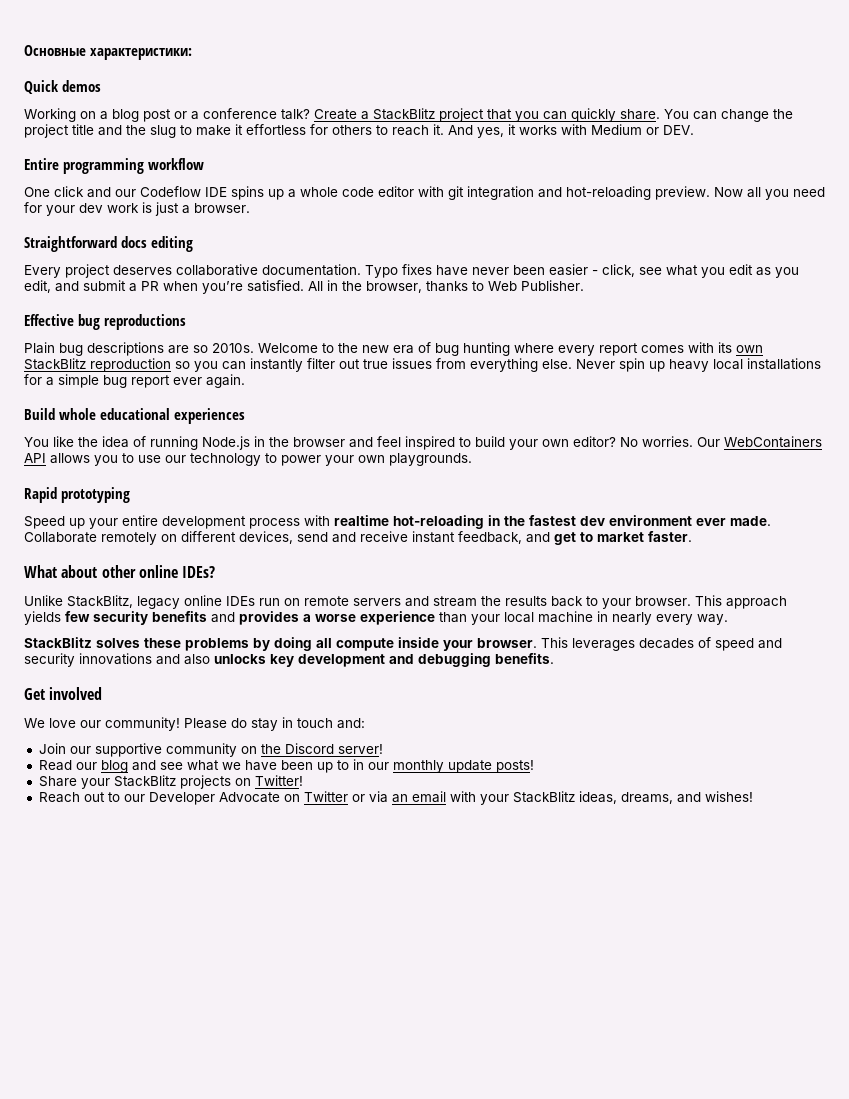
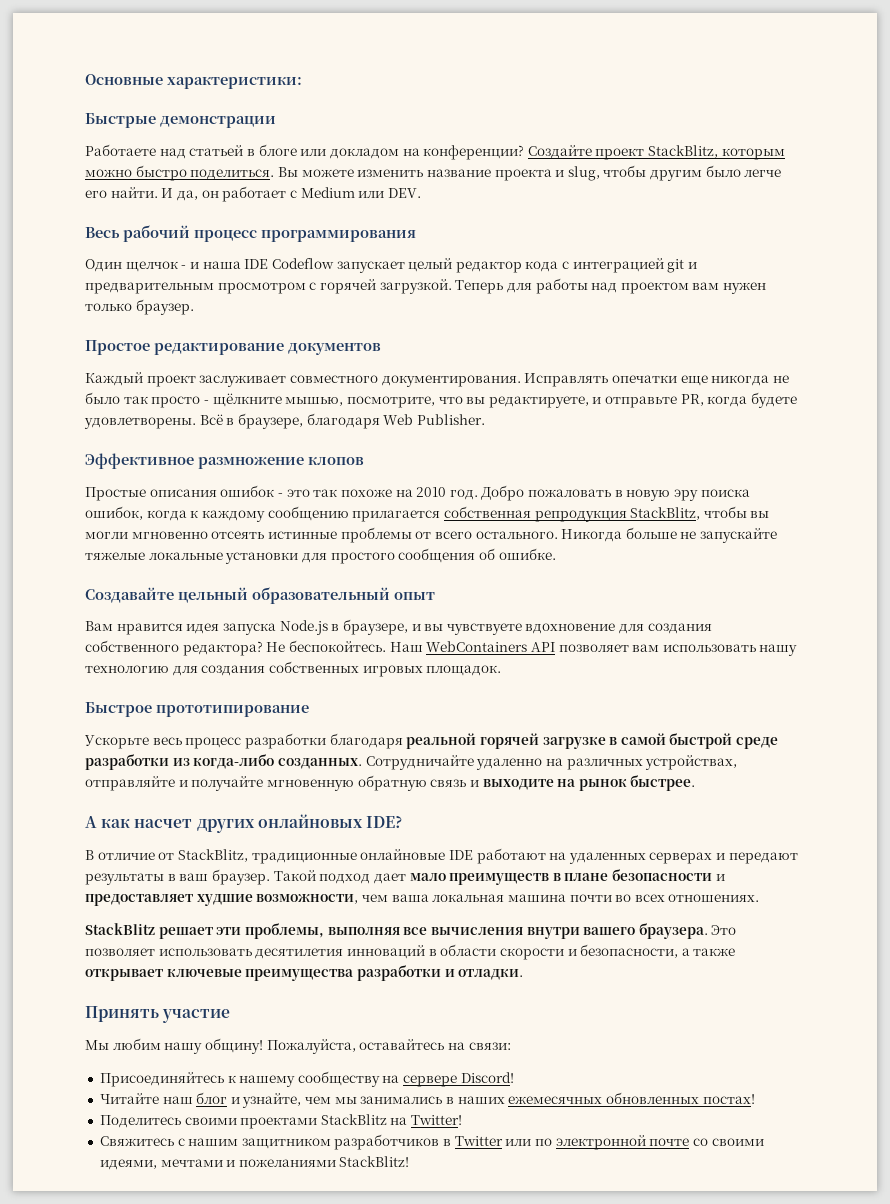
- Quick demos
- Working on a blog post or a conference talk? Create a StackBlitz project that you can quickly share. You can change the project title and the slug to make it effortless for others to reach it. And yes, it works with Medium or DEV.
- Entire programming workflow
- One click and our Codeflow IDE spins up a whole code editor with git integration and hot-reloading preview. Now all you need for your dev work is just a browser.
- Straightforward docs editing
- Every project deserves collaborative documentation. Typo fixes have never been easier - click, see what you edit as you edit, and submit a PR when you’re satisfied. All in the browser, thanks to Web Publisher.
- Effective bug reproductions
- Plain bug descriptions are so 2010s. Welcome to the new era of bug hunting where every report comes with its own StackBlitz reproduction so you can instantly filter out true issues from everything else. Never spin up heavy local installations for a simple bug report ever again.
- Build whole educational experiences
- You like the idea of running Node.js in the browser and feel inspired to build your own editor? No worries. Our WebContainers API allows you to use our technology to power your own playgrounds.
- Rapid prototyping
- Speed up your entire development process with realtime hot-reloading in the fastest dev environment ever made. Collaborate remotely on different devices, send and receive instant feedback, and get to market faster.
- What about other online IDEs?
- Unlike StackBlitz, legacy online IDEs run on remote servers and stream the results back to your browser. This approach yields few security benefits and provides a worse experience than your local machine in nearly every way.
- StackBlitz solves these problems by doing all compute inside your browser. This leverages decades of speed and security innovations and also unlocks key development and debugging benefits.
- Get involved
- We love our community! Please do stay in touch and:
- Join our supportive community on the Discord server!
- Read our blog and see what we have been up to in our monthly update posts!
- Share your StackBlitz projects on Twitter!
- Reach out to our Developer Advocate on Twitter or via an email with your StackBlitz ideas, dreams, and wishes!
+ Быстрые демонстрации
+ Работаете над статьей в блоге или докладом на конференции? Создайте проект StackBlitz, которым можно быстро поделиться. Вы можете изменить название проекта и slug, чтобы другим было легче его найти. И да, он работает с Medium или DEV.
+ Весь рабочий процесс программирования
+ Один щелчок - и наша IDE Codeflow запускает целый редактор кода с интеграцией git и предварительным просмотром с горячей загрузкой. Теперь для работы над проектом вам нужен только браузер.
+ Простое редактирование документов
+ Каждый проект заслуживает совместного документирования. Исправлять опечатки еще никогда не было так просто - щёлкните мышью, посмотрите, что вы редактируете, и отправьте PR, когда будете удовлетворены. Всё в браузере, благодаря Web Publisher.
+ Эффективное размножение клопов
+ Простые описания ошибок - это так похоже на 2010 год. Добро пожаловать в новую эру поиска ошибок, когда к каждому сообщению прилагается собственная репродукция StackBlitz, чтобы вы могли мгновенно отсеять истинные проблемы от всего остального. Никогда больше не запускайте тяжелые локальные установки для простого сообщения об ошибке.
+ Создавайте цельный образовательный опыт
+ Вам нравится идея запуска Node.js в браузере, и вы чувствуете вдохновение для создания собственного редактора? Не беспокойтесь. Наш WebContainers API позволяет вам использовать нашу технологию для создания собственных игровых площадок.
+ Быстрое прототипирование
+ Ускорьте весь процесс разработки благодаря реальной горячей загрузке в самой быстрой среде разработки из когда-либо созданных. Сотрудничайте удаленно на различных устройствах, отправляйте и получайте мгновенную обратную связь и выходите на рынок быстрее.
+ А как насчет других онлайновых IDE?
+ В отличие от StackBlitz, традиционные онлайновые IDE работают на удаленных серверах и передают результаты в ваш браузер. Такой подход дает мало преимуществ в плане безопасности и предоставляет худшие возможности, чем ваша локальная машина почти во всех отношениях.
+ StackBlitz решает эти проблемы, выполняя все вычисления внутри вашего браузера. Это позволяет использовать десятилетия инноваций в области скорости и безопасности, а также открывает ключевые преимущества разработки и отладки.
+ Принять участие
+ Мы любим нашу общину! Пожалуйста, оставайтесь на связи:
+ Присоединяйтесь к нашему сообществу на сервере Discord!
+ Читайте наш блог и узнайте, чем мы занимались в наших ежемесячных обновленных постах!
+ Поделитесь своими проектами StackBlitz на Twitter!
+ Свяжитесь с нашим защитником разработчиков в Twitter или по электронной почте со своими идеями, мечтами и пожеланиями StackBlitz!

